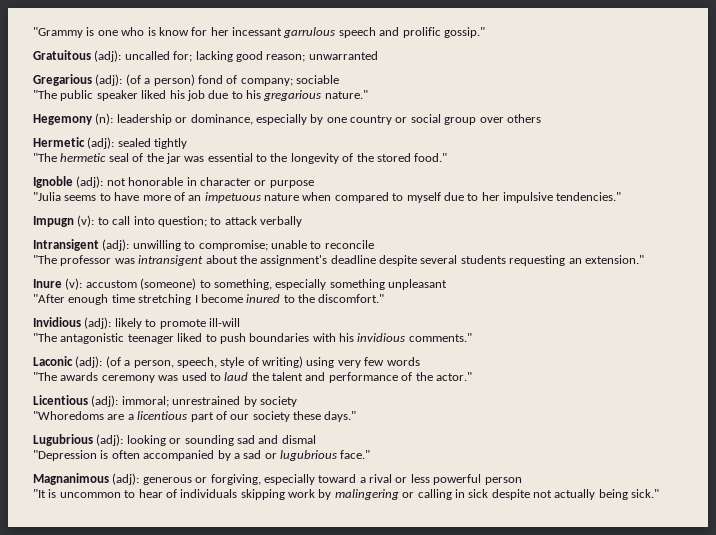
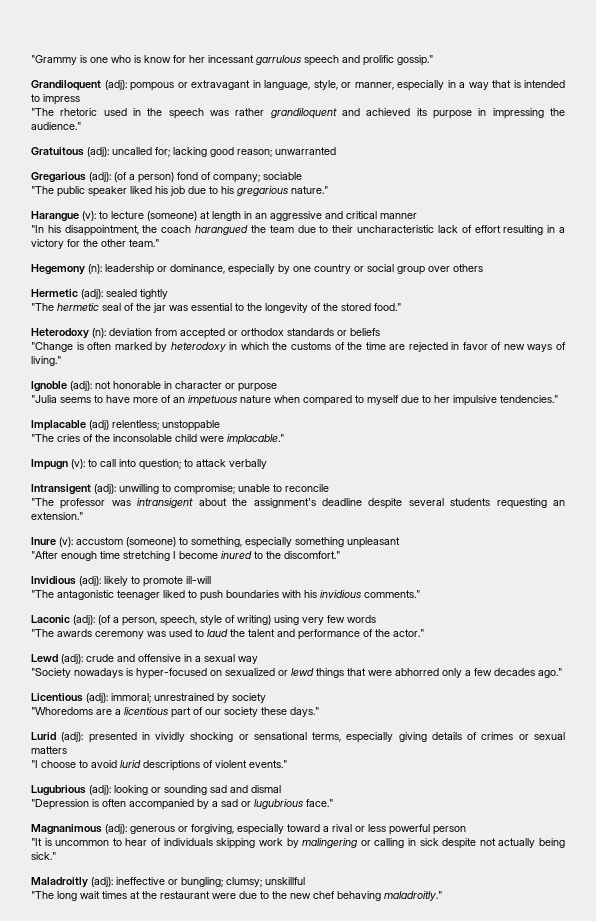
+ Grandiloquent (adj): pompous or extravagant in language, style, or manner, especially in a way that is intended to impress
+ "The rhetoric used in the speech was rather grandiloquent and achieved its purpose in impressing the audience."
+ Harangue (v): to lecture (someone) at length in an aggressive and critical manner
+ "In his disappointment, the coach harangued the team due to their uncharacteristic lack of effort resulting in a victory for the other team."
+ Heterodoxy (n): deviation from accepted or orthodox standards or beliefs
+ "Change is often marked by heterodoxy in which the customs of the time are rejected in favor of new ways of living."
+ Implacable (adj) relentless; unstoppable
+ "The cries of the inconsolable child were implacable."
+ Lewd (adj): crude and offensive in a sexual way
+ "Society nowadays is hyper-focused on sexualized or lewd things that were abhorred only a few decades ago."
+ Lurid (adj): presented in vividly shocking or sensational terms, especially giving details of crimes or sexual matters
+ "I choose to avoid lurid descriptions of violent events."
+ Maladroitly (adj): ineffective or bungling; clumsy; unskillful
+ "The long wait times at the restaurant were due to the new chef behaving maladroitly."

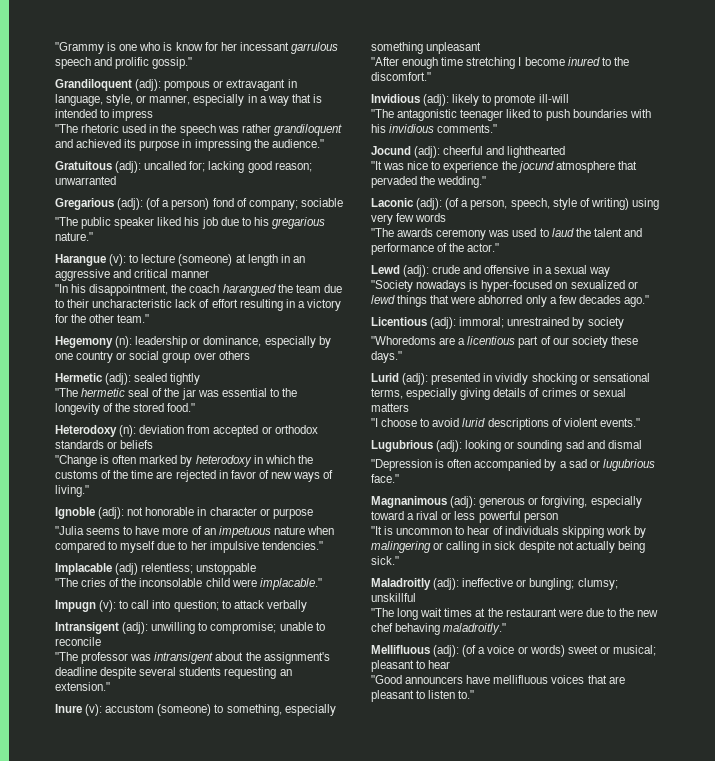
+ Jocund (adj): cheerful and lighthearted
+ "It was nice to experience the jocund atmosphere that pervaded the wedding."
+ Mellifluous (adj): (of a voice or words) sweet or musical; pleasant to hear
+ "Good announcers have mellifluous voices that are pleasant to listen to."

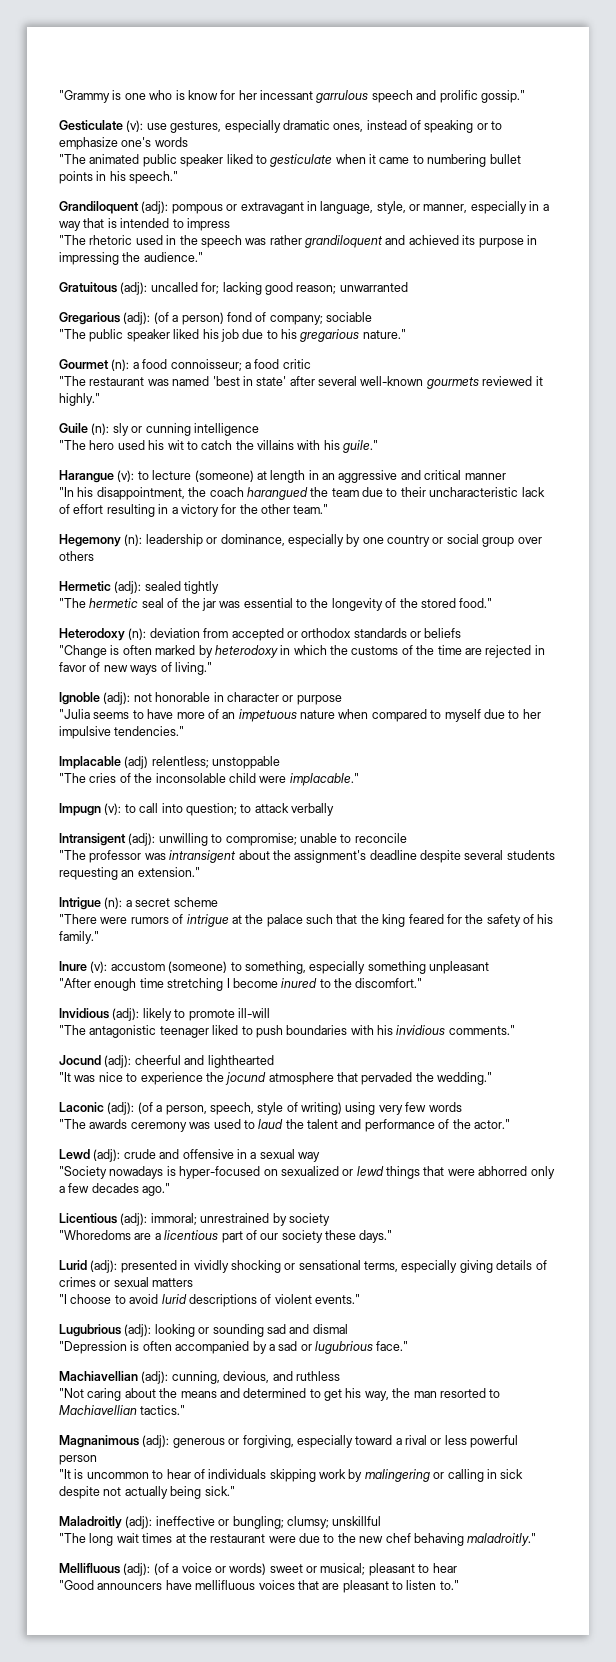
+ Gesticulate (v): use gestures, especially dramatic ones, instead of speaking or to emphasize one's words
+ "The animated public speaker liked to gesticulate when it came to numbering bullet points in his speech."
+ Gourmet (n): a food connoisseur; a food critic
+ "The restaurant was named 'best in state' after several well-known gourmets reviewed it highly."
+ Guile (n): sly or cunning intelligence
+ "The hero used his wit to catch the villains with his guile."
+ Intrigue (n): a secret scheme
+ "There were rumors of intrigue at the palace such that the king feared for the safety of his family."
+ Machiavellian (adj): cunning, devious, and ruthless
+ "Not caring about the means and determined to get his way, the man resorted to Machiavellian tactics."

